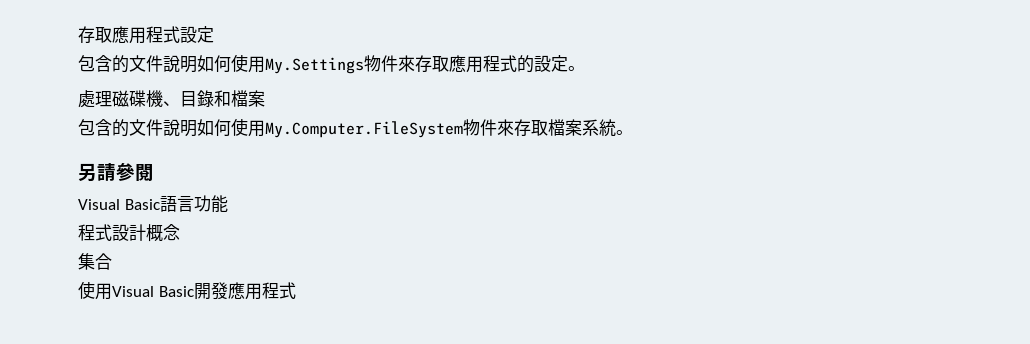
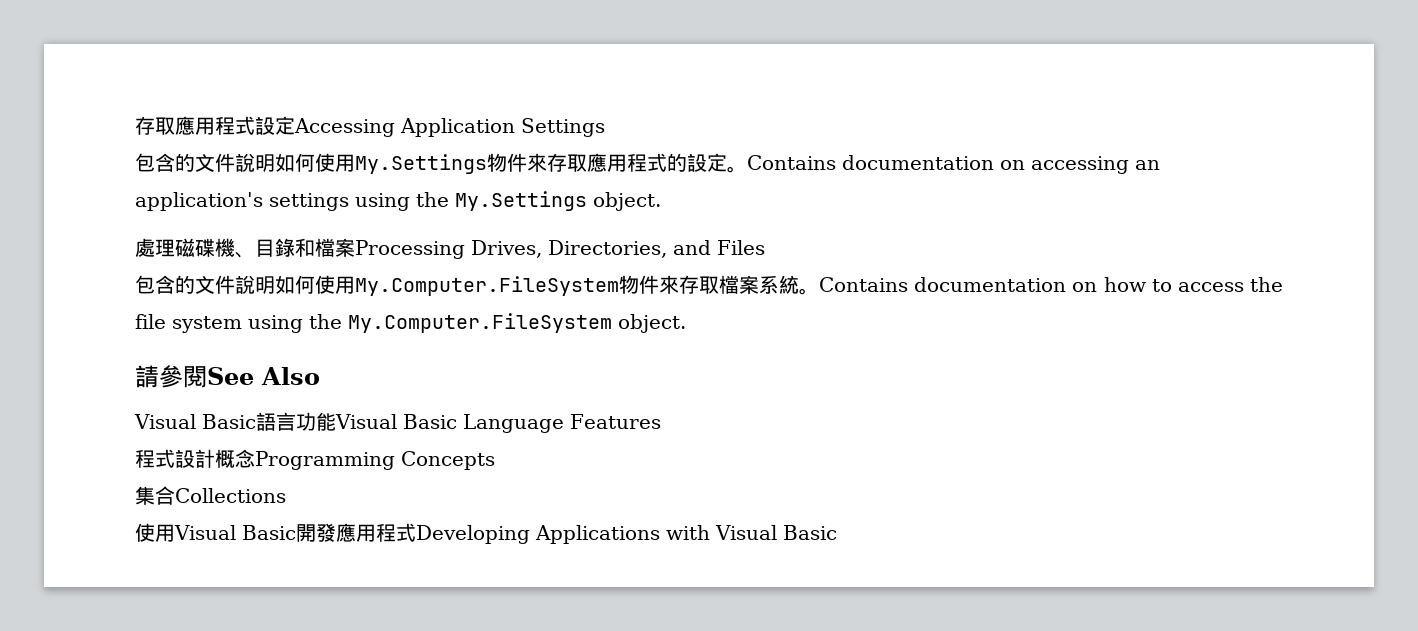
- 存取應用程式設定
+ 存取應用程式設定Accessing Application Settings
+ Contains documentation on accessing an application's settings using the My.Settings object.
- 處理磁碟機、目錄和檔案
+ 處理磁碟機、目錄和檔案Processing Drives, Directories, and Files
- 包含的文件說明如何使用My.Computer.FileSystem物件來存取檔案系統。
- 另請參閱
+ 包含的文件說明如何使用My.Computer.FileSystem物件來存取檔案系統。Contains documentation on how to access the file system using the My.Computer.FileSystem object.
+ 請參閱See Also
- Visual Basic語言功能
+ Visual Basic語言功能Visual Basic Language Features
- 程式設計概念
+ 程式設計概念Programming Concepts
- 集合
+ 集合Collections
- 使用Visual Basic開發應用程式
+ 使用Visual Basic開發應用程式Developing Applications with Visual Basic

